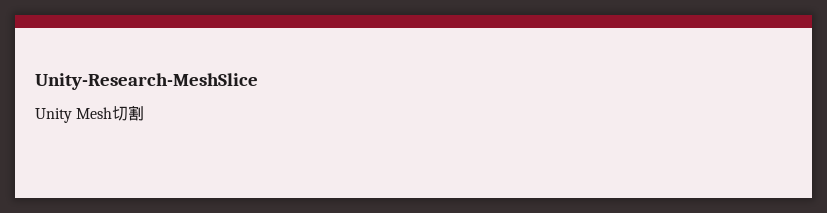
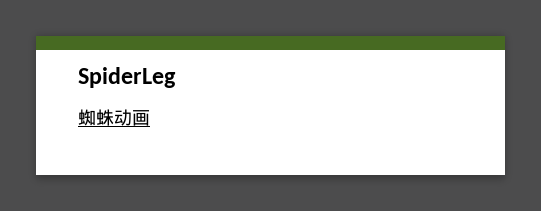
- Unity-Research-MeshSlice
- Unity Mesh切割
+ SpiderLeg
+ 蜘蛛动画

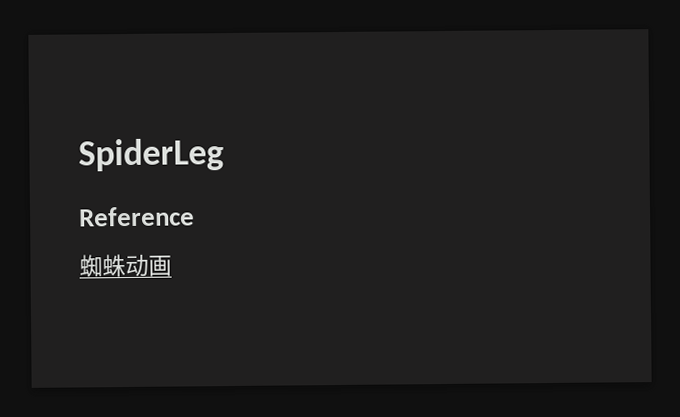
+ Reference

